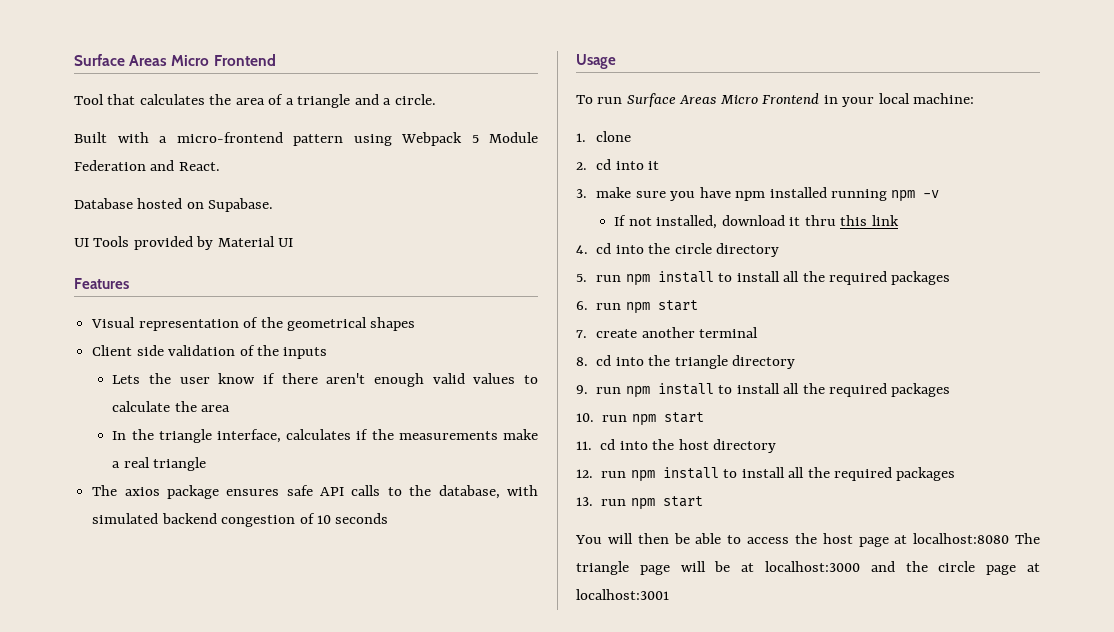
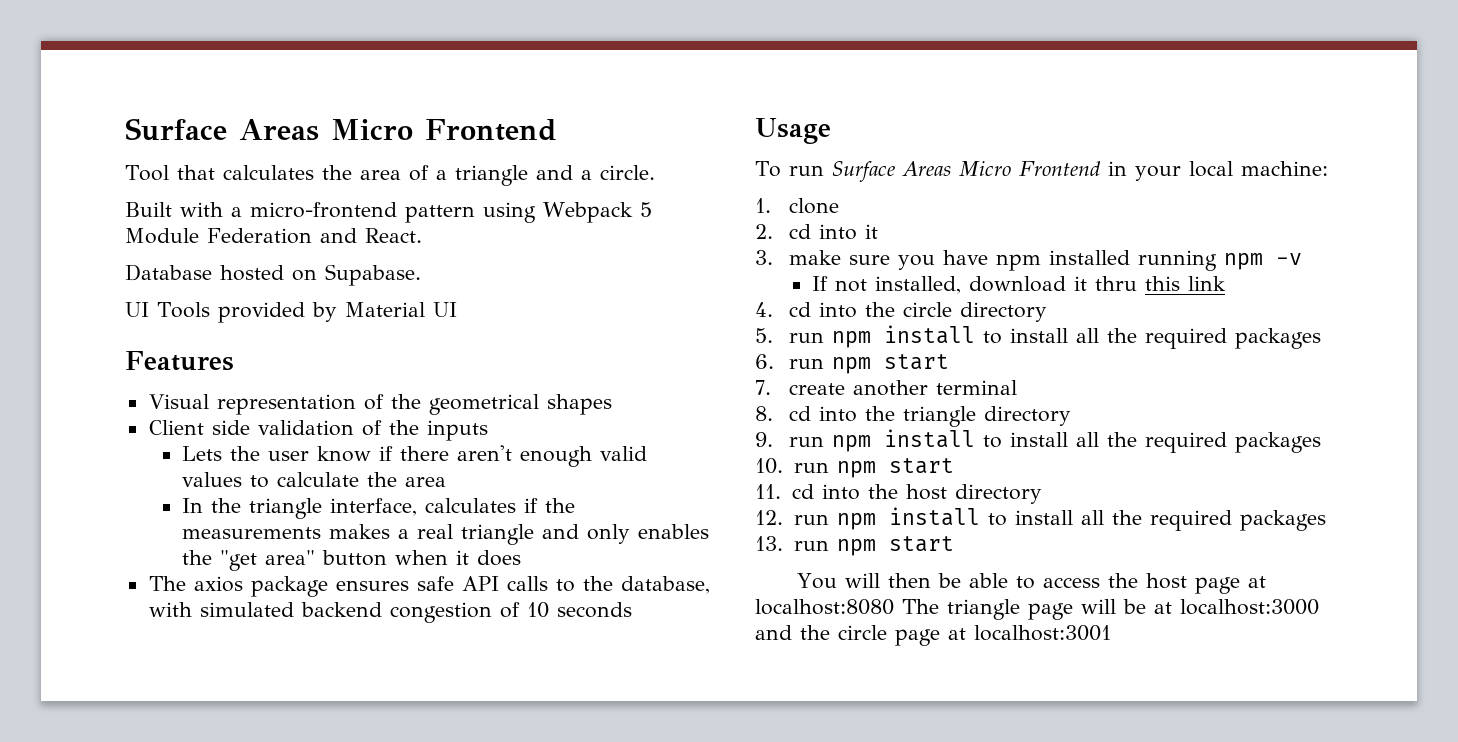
- In the triangle interface, calculates if the measurements make a real triangle
+ In the triangle interface, calculates if the measurements makes a real triangle and only enables the "get area" button when it does

